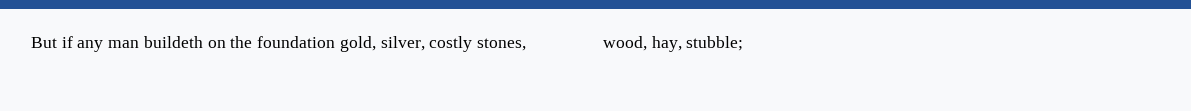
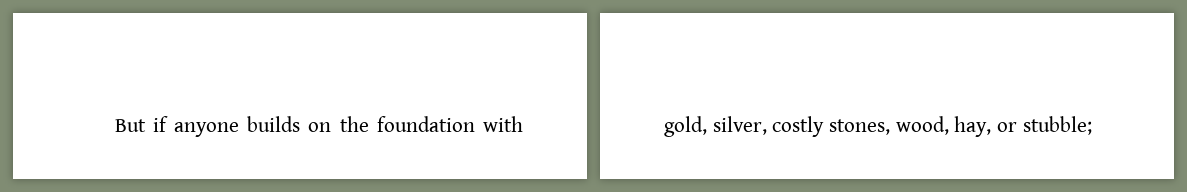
- But if any man buildeth on the foundation gold, silver, costly stones, wood, hay, stubble;
+ But if anyone builds on the foundation with gold, silver, costly stones, wood, hay, or stubble;

